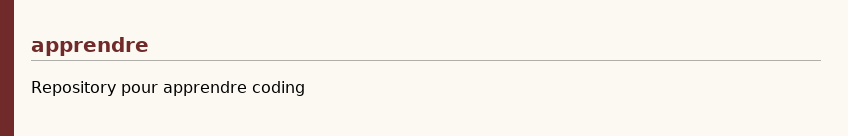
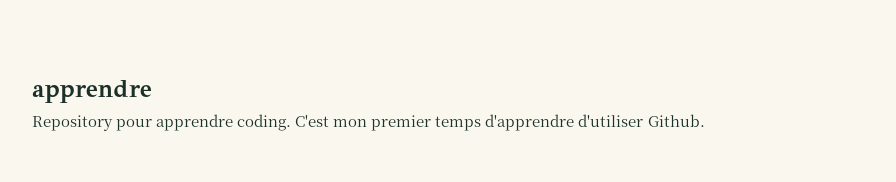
- Repository pour apprendre coding
+ Repository pour apprendre coding. C'est mon premier temps d'apprendre d'utiliser Github.

